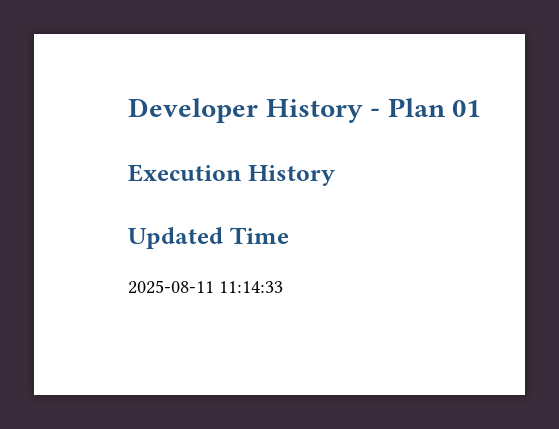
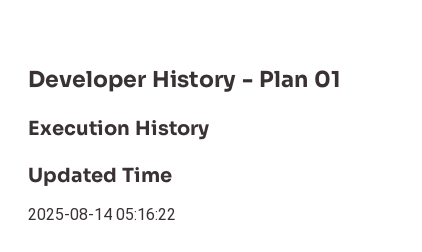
- 2025-08-11 11:14:33
+ 2025-08-14 05:16:22

